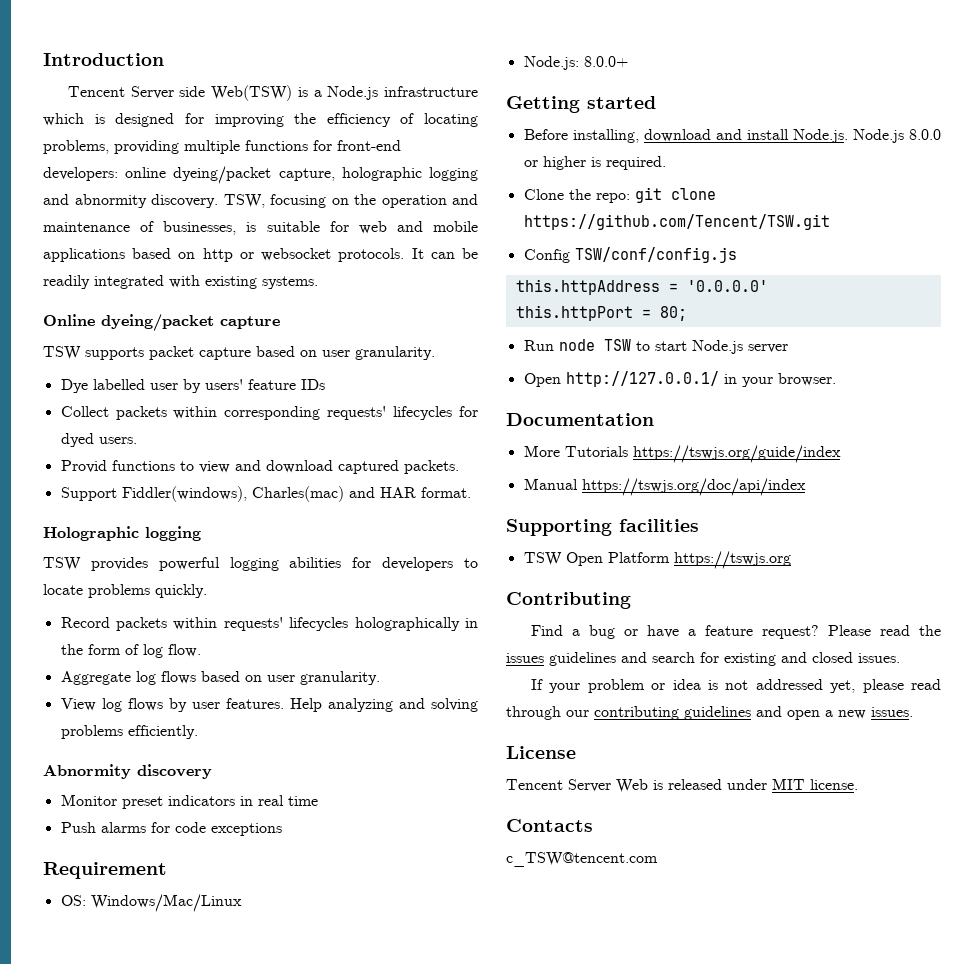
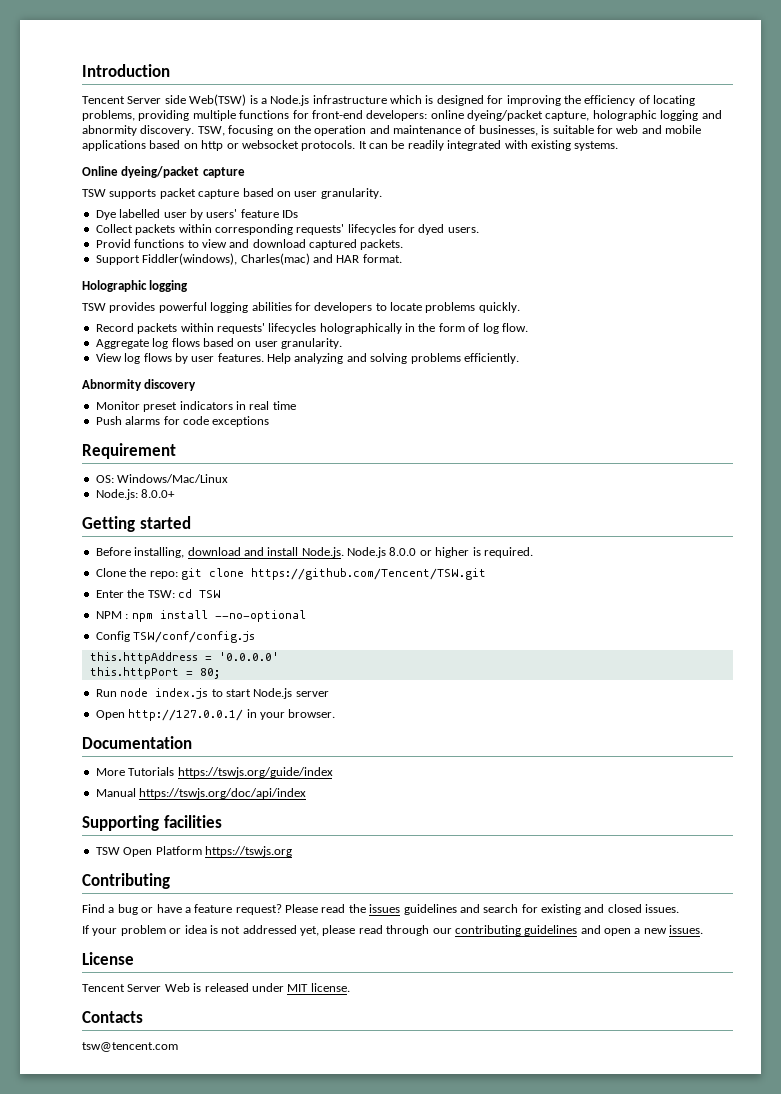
+ Enter the TSW: cd TSW
+ NPM : npm install --no-optional
- Run node TSW to start Node.js server
+ Run node index.js to start Node.js server
- c_TSW@tencent.com
+ tsw@tencent.com

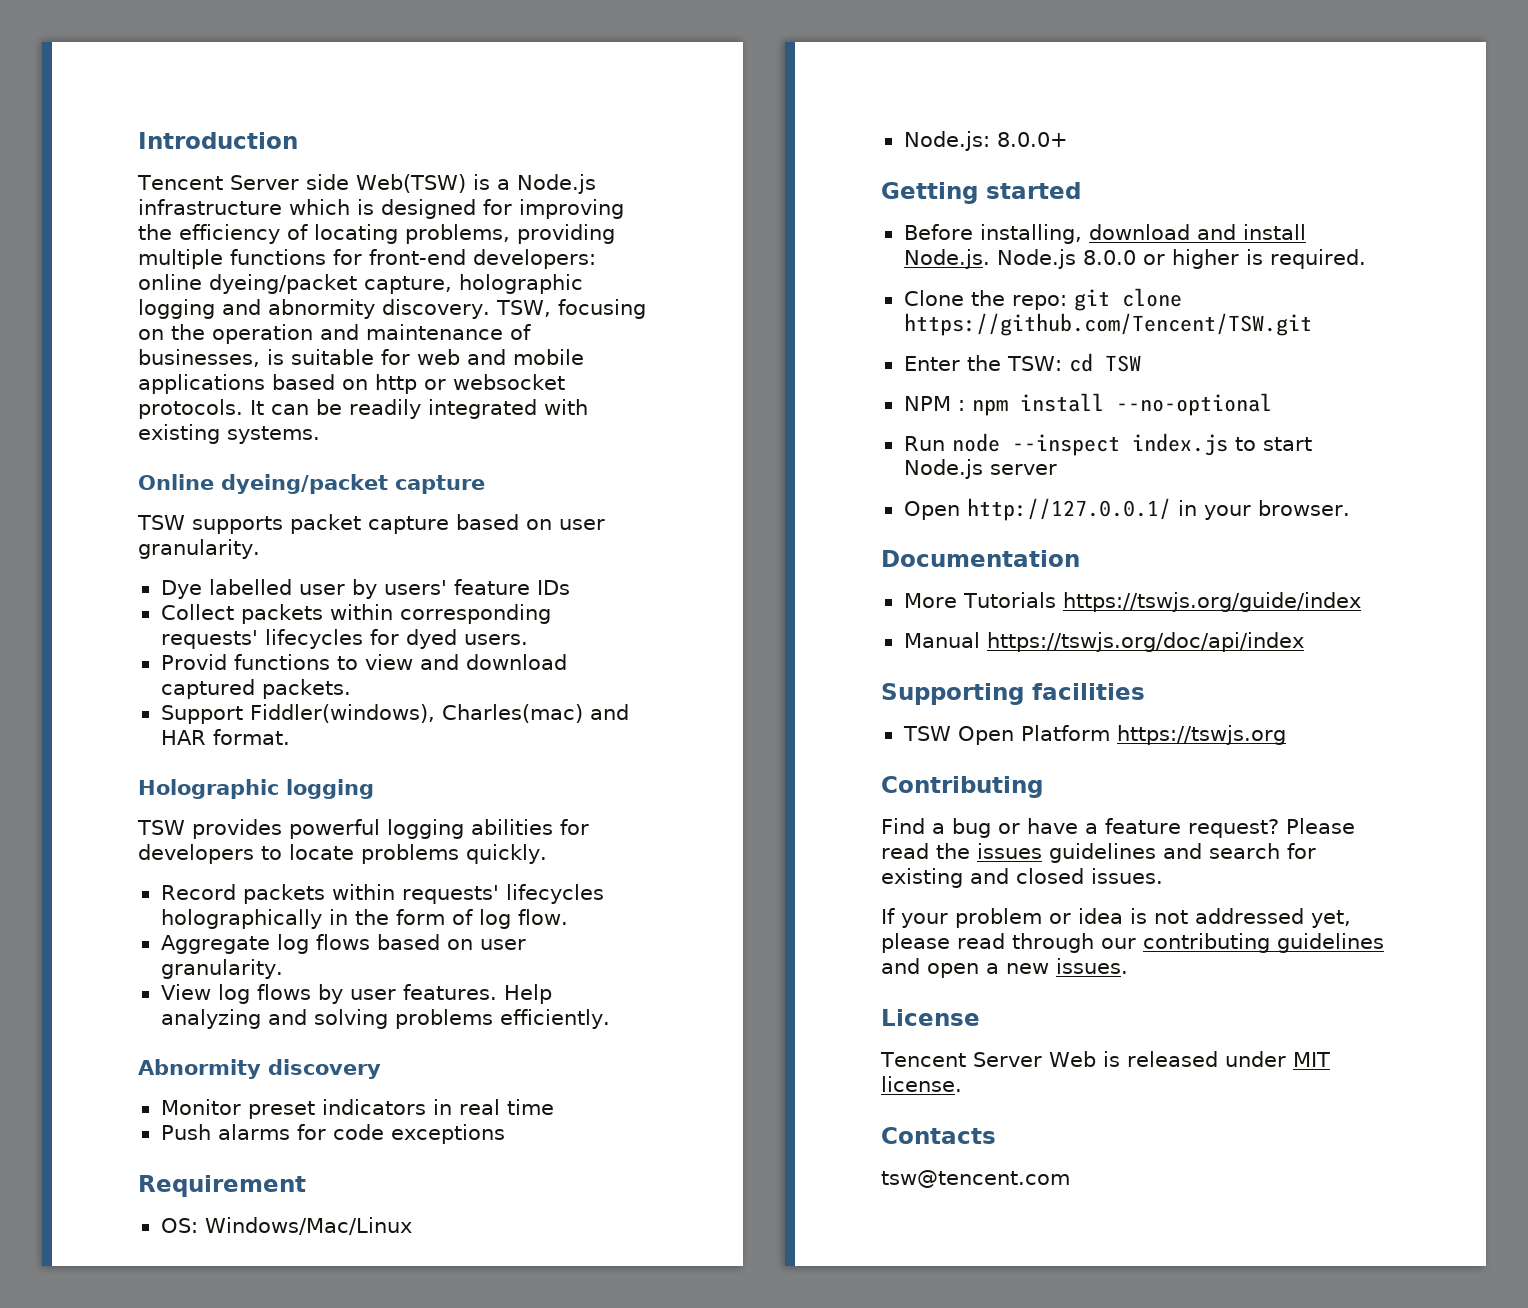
- Config TSW/conf/config.js
- this.httpAddress = '0.0.0.0'
- this.httpPort = 80;
- Run node index.js to start Node.js server
+ Run node --inspect index.js to start Node.js server

